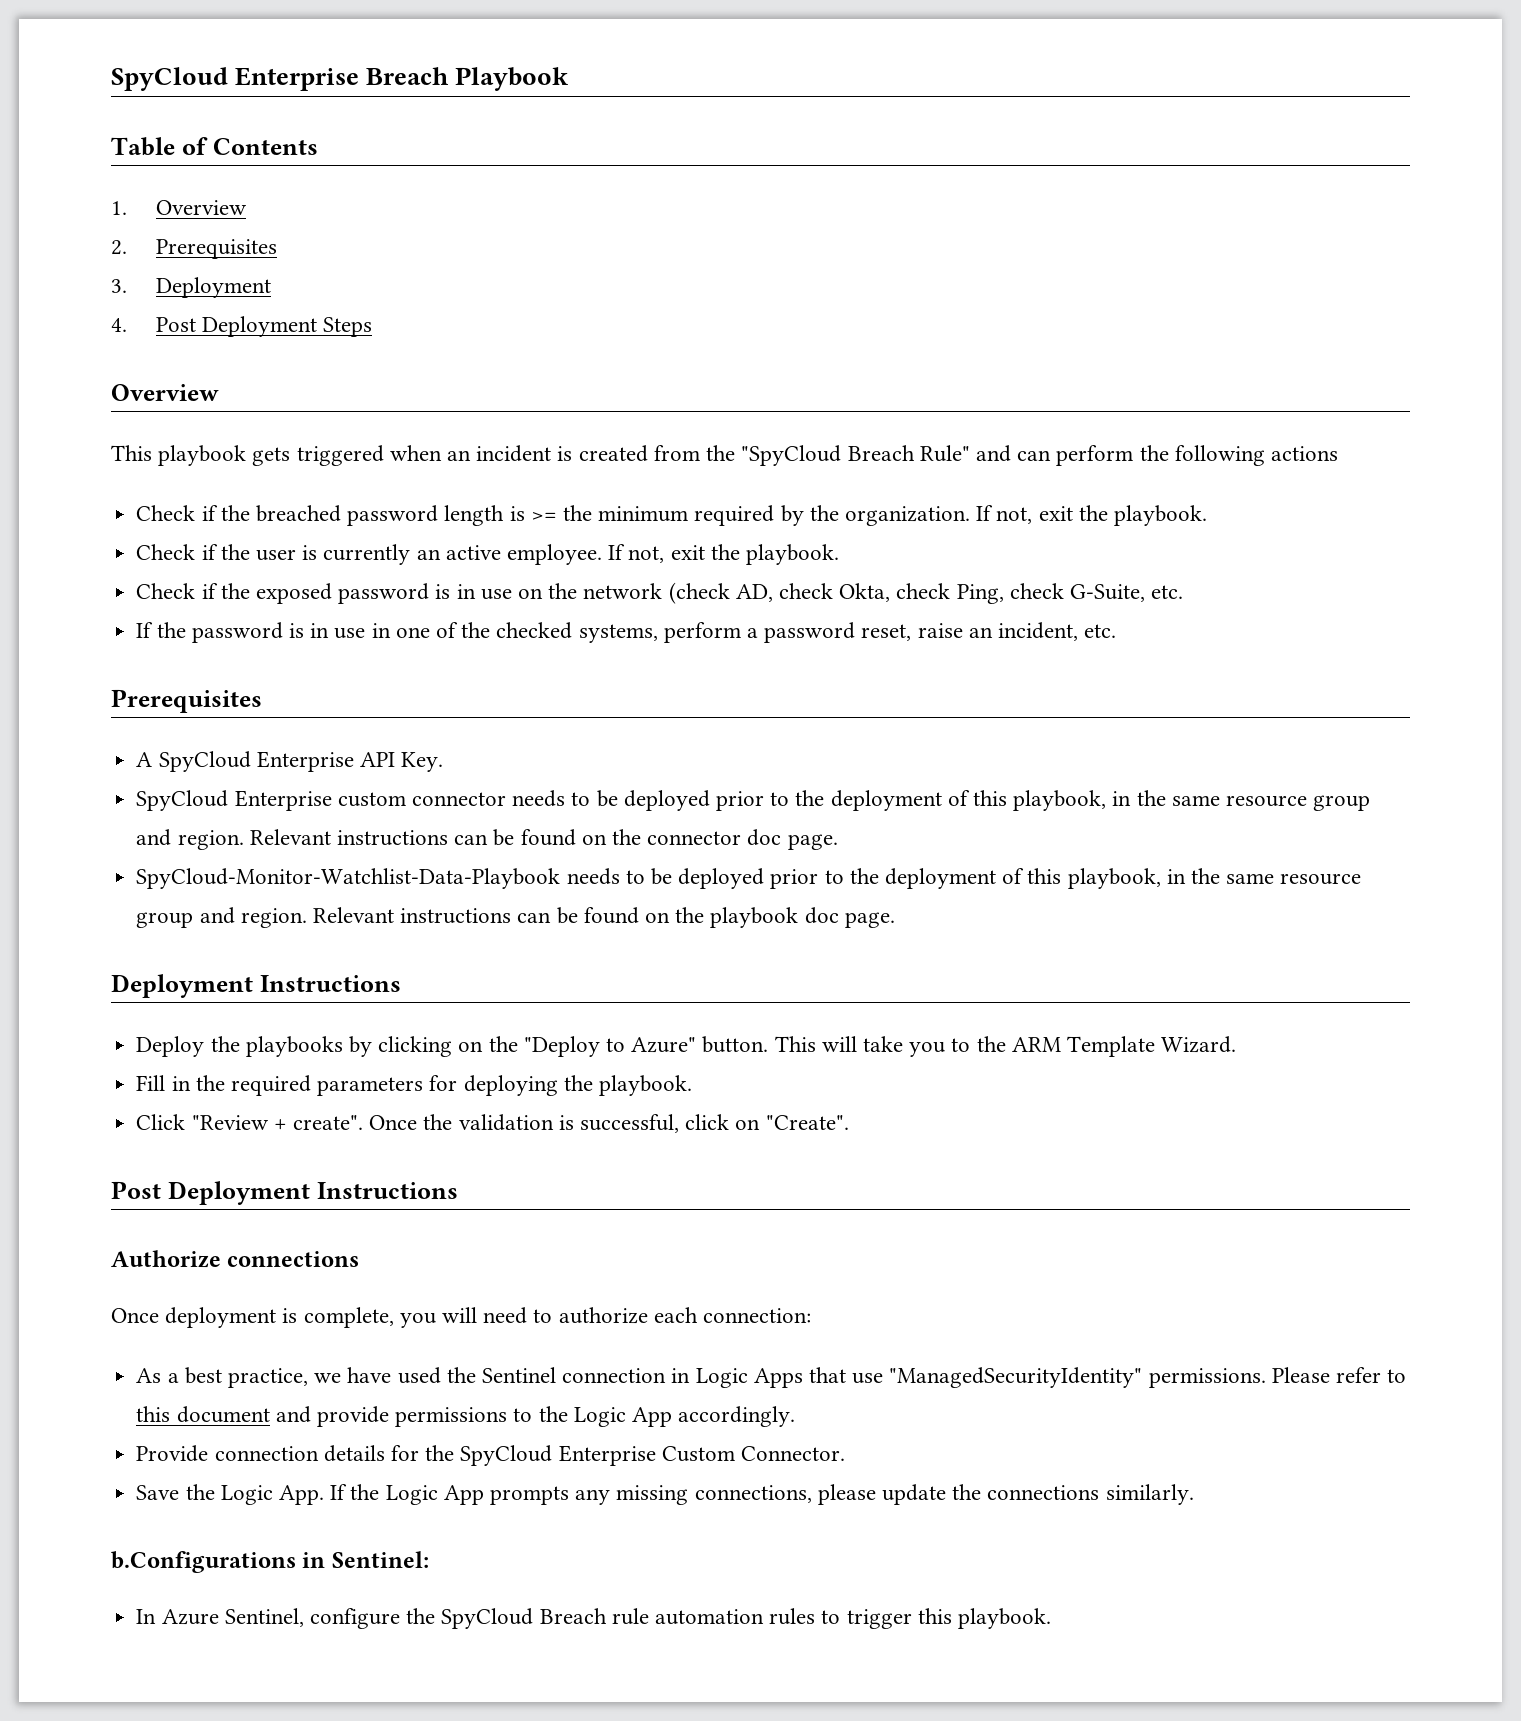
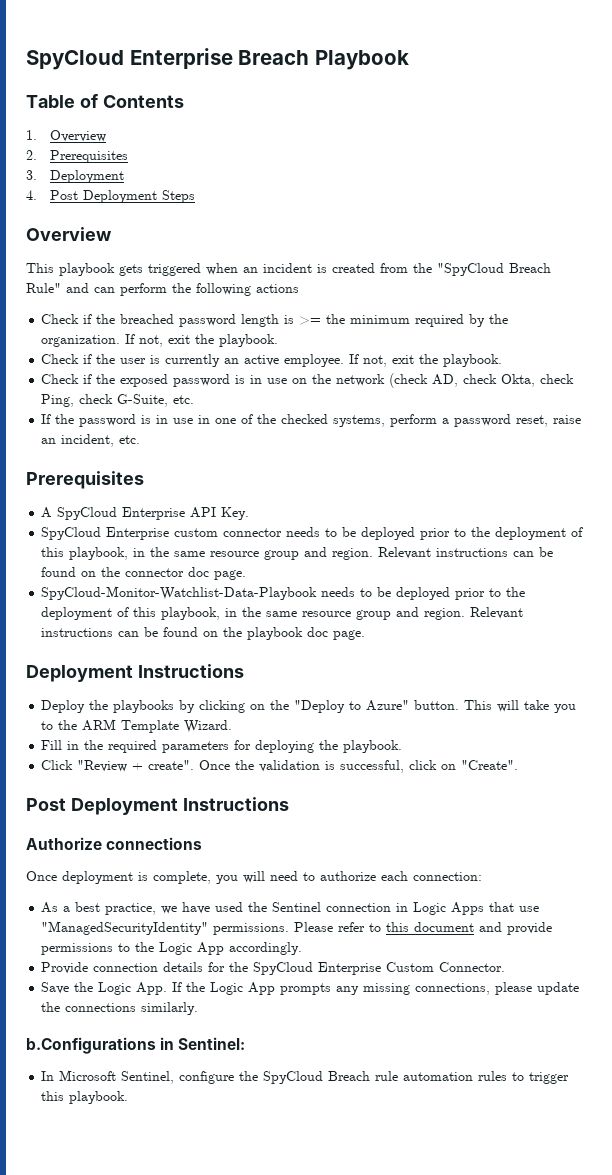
- In Azure Sentinel, configure the SpyCloud Breach rule automation rules to trigger this playbook.
+ In Microsoft Sentinel, configure the SpyCloud Breach rule automation rules to trigger this playbook.

